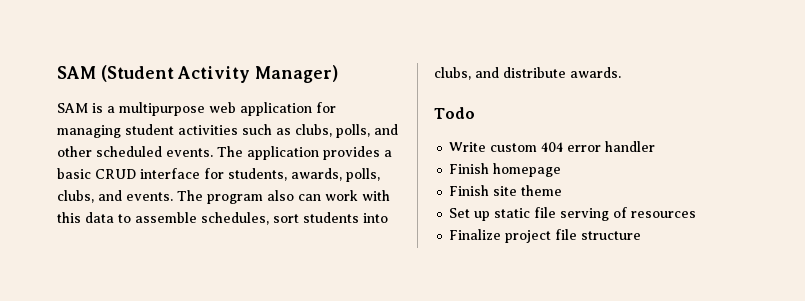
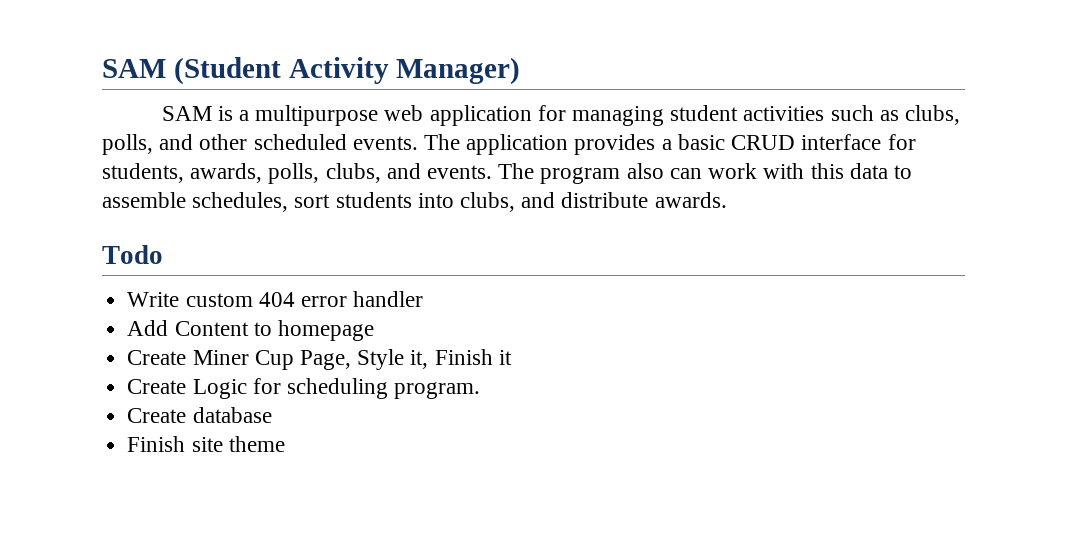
- Finish homepage
+ Add Content to homepage
+ Create Miner Cup Page, Style it, Finish it
+ Create Logic for scheduling program.
+ Create database
  Finish site theme
- Set up static file serving of resources
- Finalize project file structure

